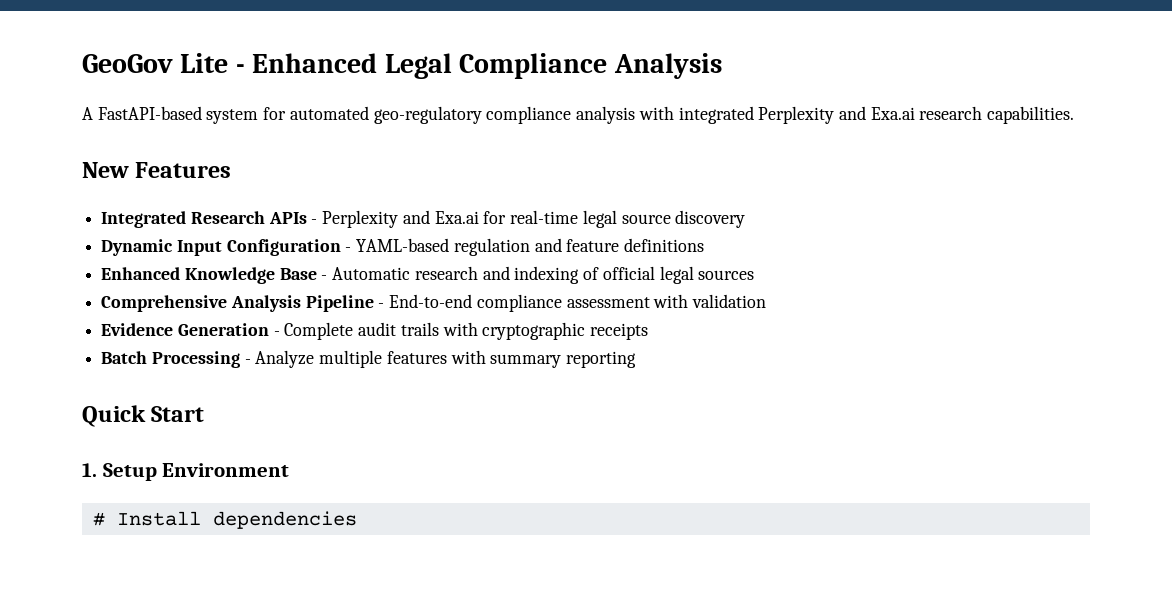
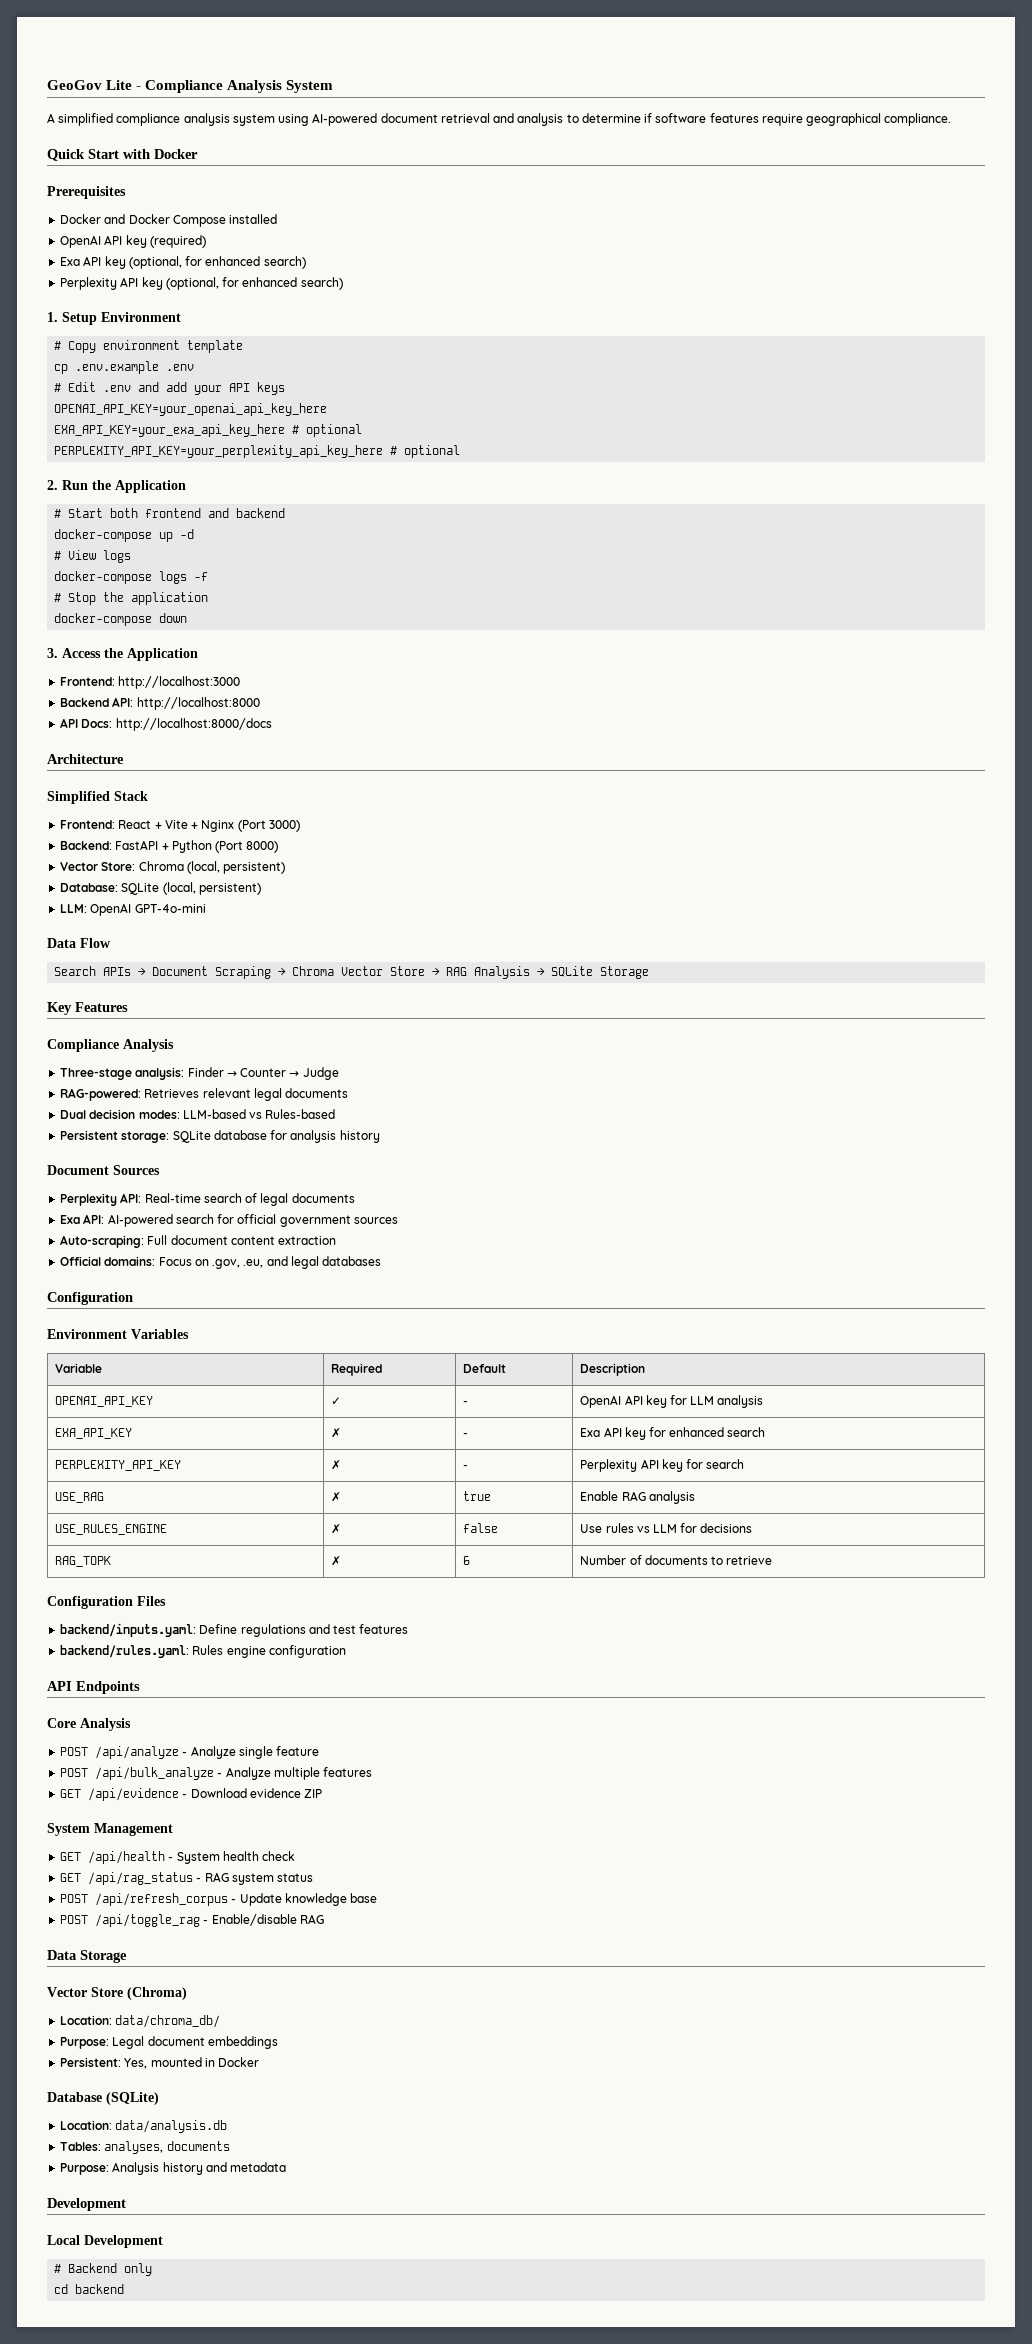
- GeoGov Lite - Enhanced Legal Compliance Analysis
+ GeoGov Lite - Compliance Analysis System
- A FastAPI-based system for automated geo-regulatory compliance analysis with integrated Perplexity and Exa.ai research capabilities.
- New Features
- Integrated Research APIs - Perplexity and Exa.ai for real-time legal source discovery
- Dynamic Input Configuration - YAML-based regulation and feature definitions
- Enhanced Knowledge Base - Automatic research and indexing of official legal sources
- Comprehensive Analysis Pipeline - End-to-end compliance assessment with validation
- Evidence Generation - Complete audit trails with cryptographic receipts
- Batch Processing - Analyze multiple features with summary reporting
- Quick Start
+ A simplified compliance analysis system using AI-powered document retrieval and analysis to determine if software features require geographical compliance.
+ Quick Start with Docker
+ Prerequisites
+ Docker and Docker Compose installed
+ OpenAI API key (required)
+ Exa API key (optional, for enhanced search)
+ Perplexity API key (optional, for enhanced search)
  1. Setup Environment
- # Install dependencies
+ # Copy environment template
+ cp .env.example .env
+ # Edit .env and add your API keys
+ OPENAI_API_KEY=your_openai_api_key_here
+ EXA_API_KEY=your_exa_api_key_here # optional
+ PERPLEXITY_API_KEY=your_perplexity_api_key_here # optional
+ 2. Run the Application
+ # Start both frontend and backend
+ docker-compose up -d
+ # View logs
+ docker-compose logs -f
+ # Stop the application
+ docker-compose down
+ 3. Access the Application
+ Frontend: http://localhost:3000
+ Backend API: http://localhost:8000
+ API Docs: http://localhost:8000/docs
+ Architecture
+ Simplified Stack
+ Frontend: React + Vite + Nginx (Port 3000)
+ Backend: FastAPI + Python (Port 8000)
+ Vector Store: Chroma (local, persistent)
+ Database: SQLite (local, persistent)
+ LLM: OpenAI GPT-4o-mini
+ Data Flow
+ Search APIs → Document Scraping → Chroma Vector Store → RAG Analysis → SQLite Storage
+ Key Features
+ Compliance Analysis
+ Three-stage analysis: Finder → Counter → Judge
+ RAG-powered: Retrieves relevant legal documents
+ Dual decision modes: LLM-based vs Rules-based
+ Persistent storage: SQLite database for analysis history
+ Document Sources
+ Perplexity API: Real-time search of legal documents
+ Exa API: AI-powered search for official government sources
+ Auto-scraping: Full document content extraction
+ Official domains: Focus on .gov, .eu, and legal databases
+ Configuration
+ Environment Variables
+ Variable | Required | Default | Description
+ OPENAI_API_KEY | ✓ | - | OpenAI API key for LLM analysis
+ EXA_API_KEY | ✗ | - | Exa API key for enhanced search
+ PERPLEXITY_API_KEY | ✗ | - | Perplexity API key for search
+ USE_RAG | ✗ | true | Enable RAG analysis
+ USE_RULES_ENGINE | ✗ | false | Use rules vs LLM for decisions
+ RAG_TOPK | ✗ | 6 | Number of documents to retrieve
+ Configuration Files
+ backend/inputs.yaml: Define regulations and test features
+ backend/rules.yaml: Rules engine configuration
+ API Endpoints
+ Core Analysis
+ POST /api/analyze - Analyze single feature
+ POST /api/bulk_analyze - Analyze multiple features
+ GET /api/evidence - Download evidence ZIP
+ System Management
+ GET /api/health - System health check
+ GET /api/rag_status - RAG system status
+ POST /api/refresh_corpus - Update knowledge base
+ POST /api/toggle_rag - Enable/disable RAG
+ Data Storage
+ Vector Store (Chroma)
+ Location: data/chroma_db/
+ Purpose: Legal document embeddings
+ Persistent: Yes, mounted in Docker
+ Database (SQLite)
+ Location: data/analysis.db
+ Tables: analyses, documents
+ Purpose: Analysis history and metadata
+ Development
+ Local Development
+ # Backend only
+ cd backend

